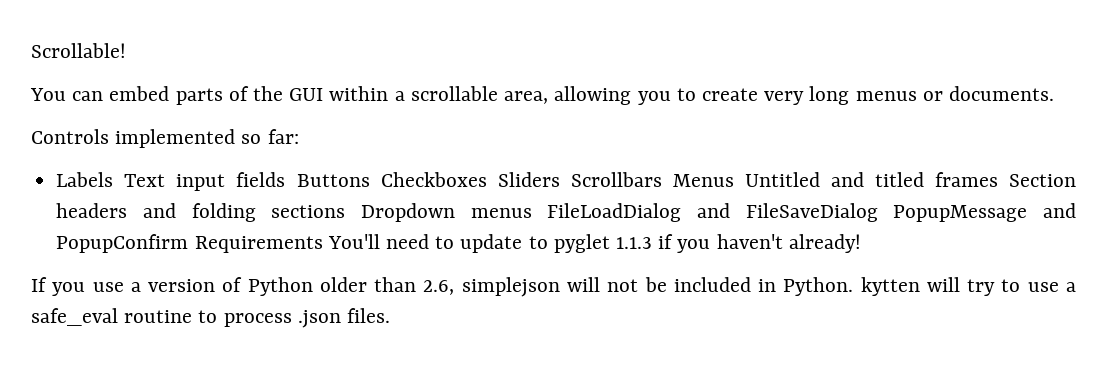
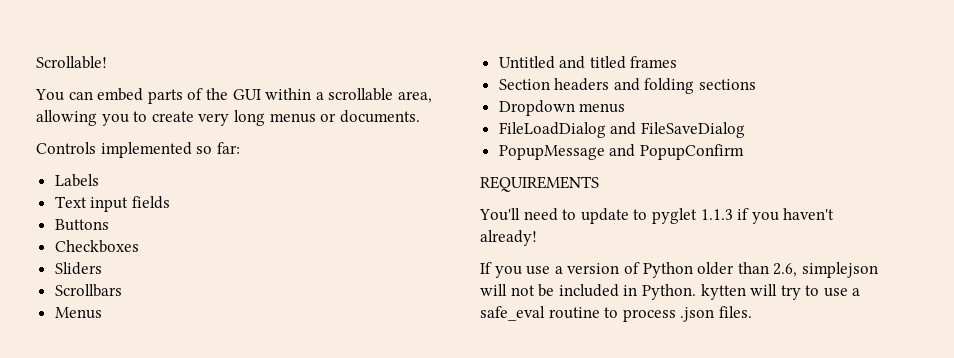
- Labels Text input fields Buttons Checkboxes Sliders Scrollbars Menus Untitled and titled frames Section headers and folding sections Dropdown menus FileLoadDialog and FileSaveDialog PopupMessage and PopupConfirm Requirements You'll need to update to pyglet 1.1.3 if you haven't already!
+ Labels
+ Text input fields
+ Buttons
+ Checkboxes
+ Sliders
+ Scrollbars
+ Menus
+ Untitled and titled frames
+ Section headers and folding sections
+ Dropdown menus
+ FileLoadDialog and FileSaveDialog
+ PopupMessage and PopupConfirm
+ REQUIREMENTS
+ You'll need to update to pyglet 1.1.3 if you haven't already!

